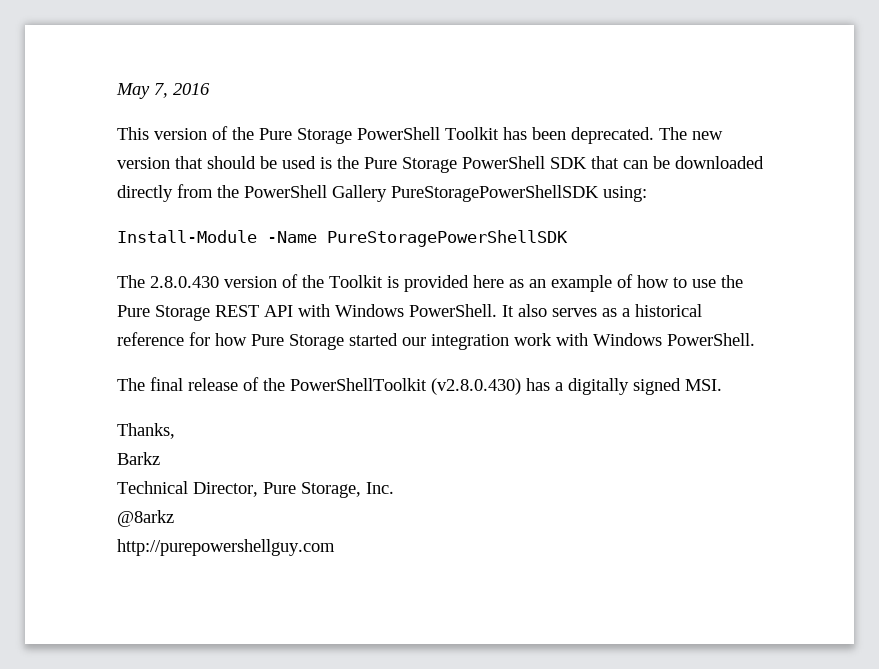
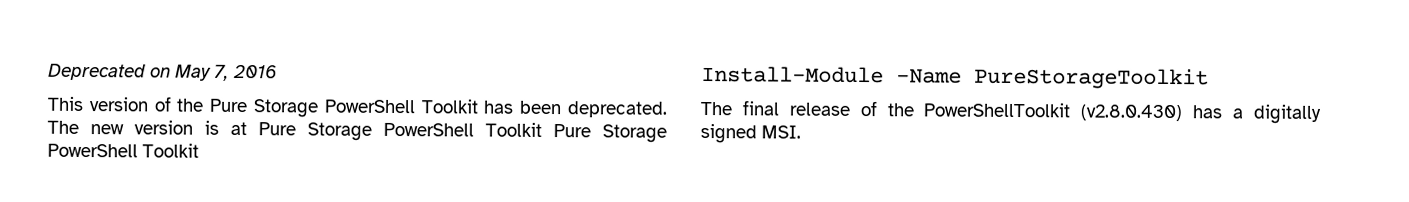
- May 7, 2016
+ Deprecated on May 7, 2016
- The new version that should be used is the Pure Storage PowerShell SDK that can be downloaded directly from the PowerShell Gallery PureStoragePowerShellSDK using:
- Install-Module -Name PureStoragePowerShellSDK
- The 2.8.0.430 version of the Toolkit is provided here as an example of how to use the Pure Storage REST API with Windows PowerShell. It also serves as a historical reference for how Pure Storage started our integration work with Windows PowerShell.
+ The new version is at Pure Storage PowerShell Toolkit Pure Storage PowerShell Toolkit
+ Install-Module -Name PureStorageToolkit
- Thanks,
- Barkz
- Technical Director, Pure Storage, Inc.
- @8arkz
- http://purepowershellguy.com

